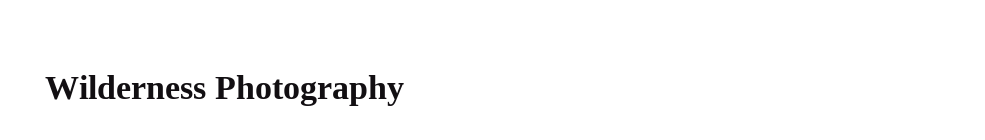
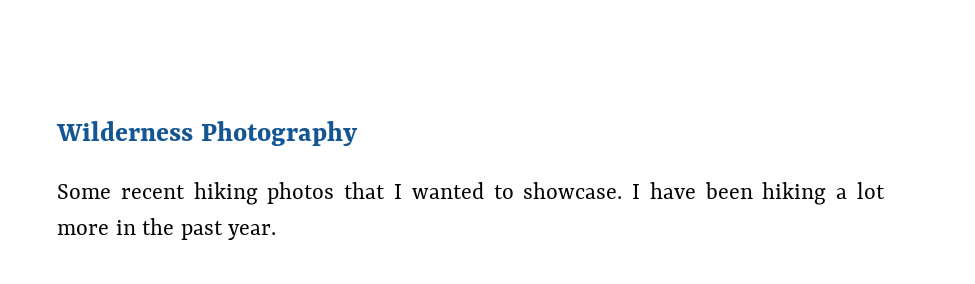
+ Some recent hiking photos that I wanted to showcase. I have been hiking a lot more in the past year.

